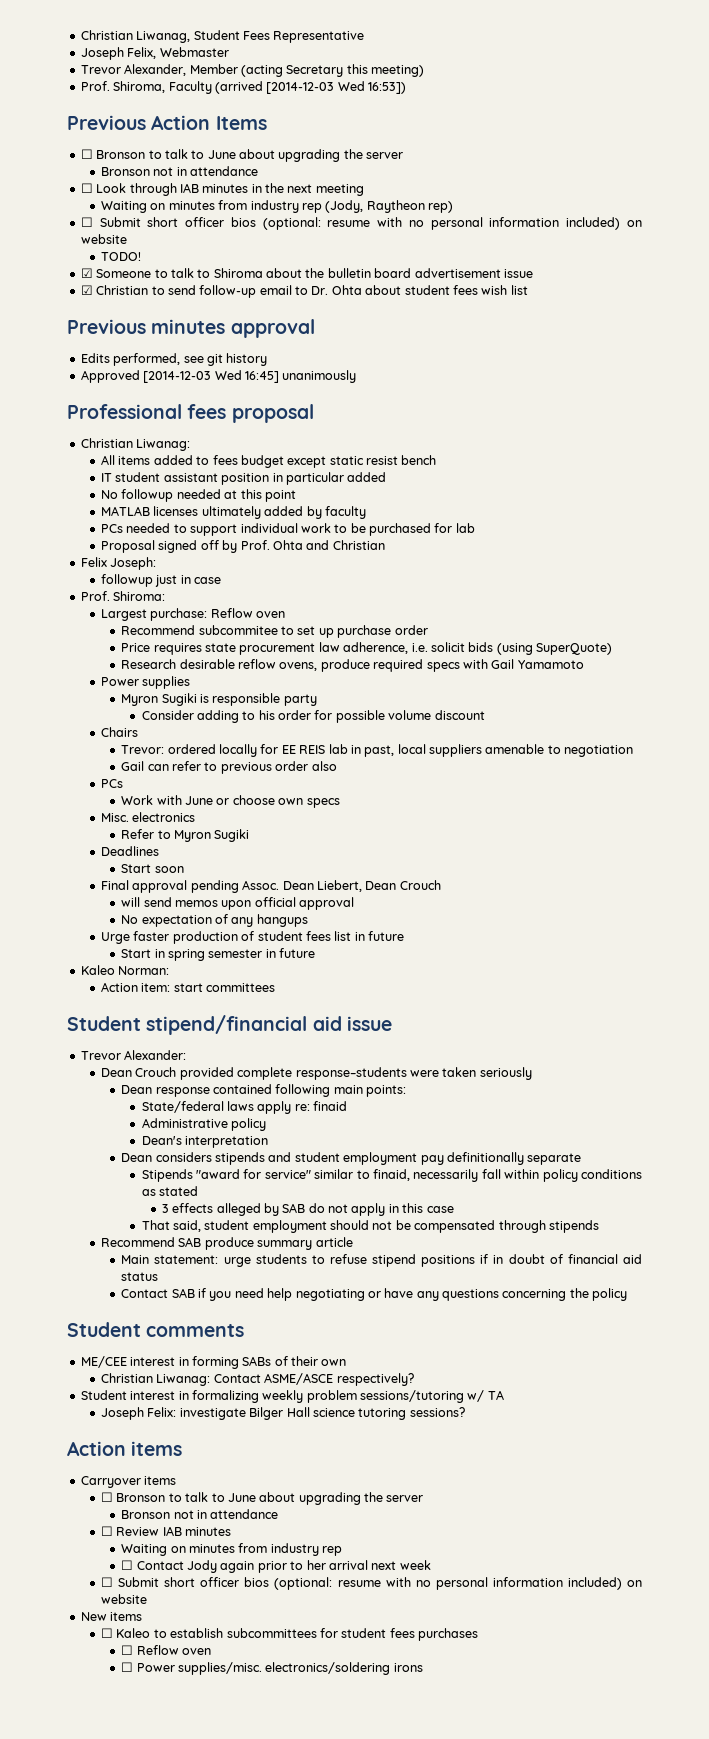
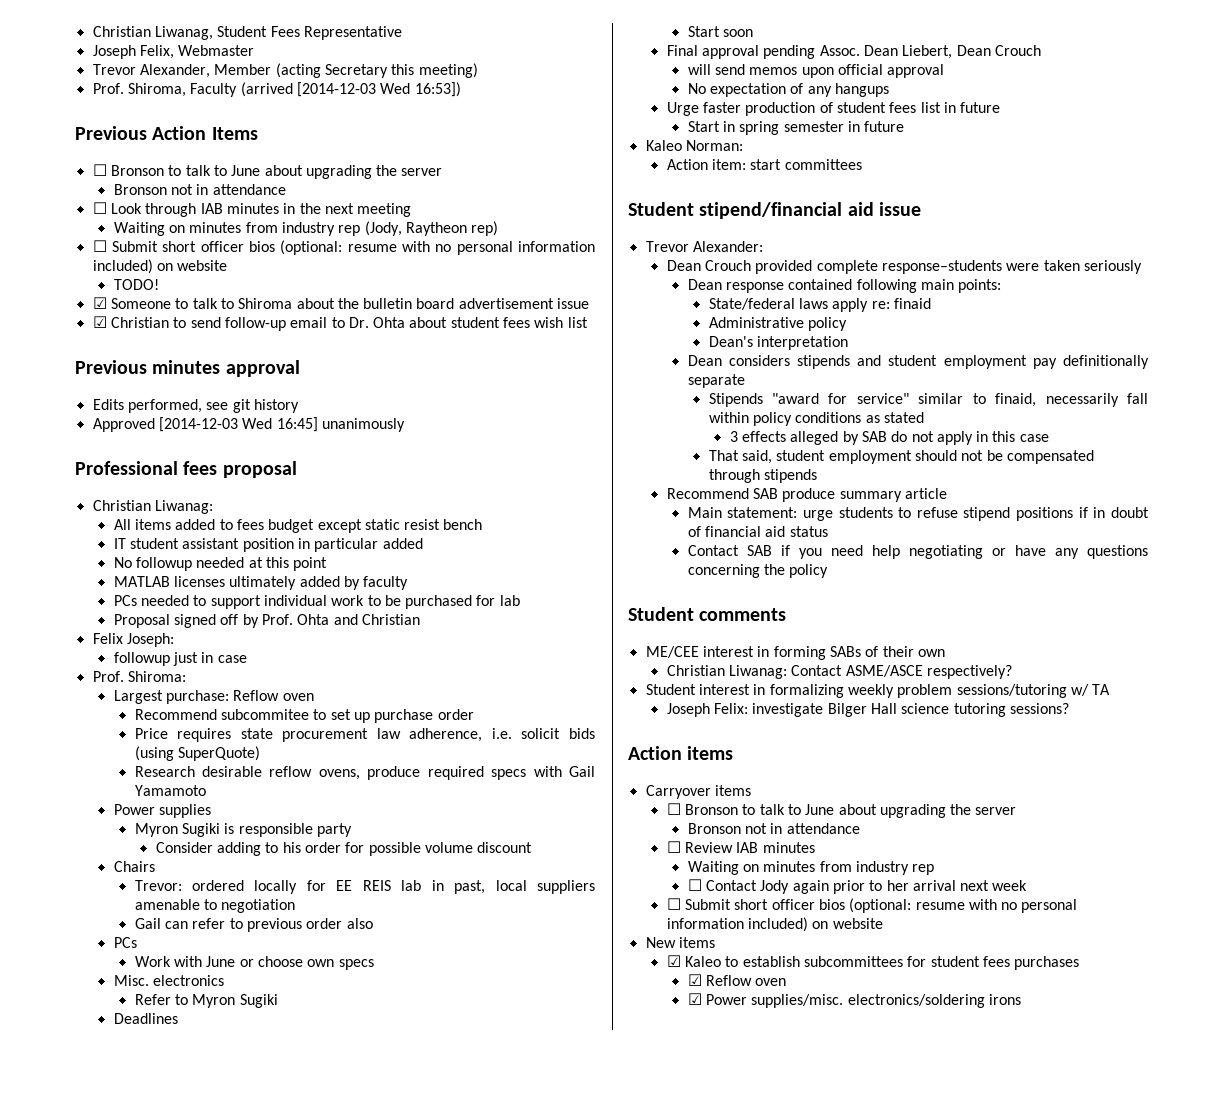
- ☐ Kaleo to establish subcommittees for student fees purchases
+ ☑ Kaleo to establish subcommittees for student fees purchases
- ☐ Reflow oven
- ☐ Power supplies/misc. electronics/soldering irons
+ ☑ Reflow oven
+ ☑ Power supplies/misc. electronics/soldering irons

